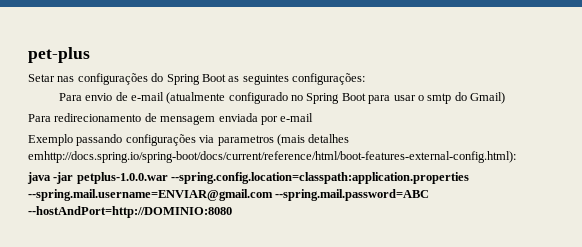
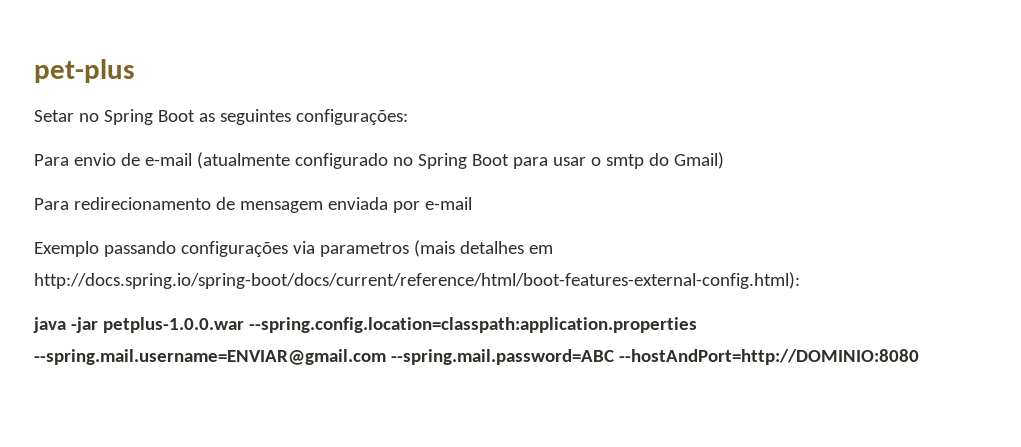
- Setar nas configurações do Spring Boot as seguintes configurações:
+ Setar no Spring Boot as seguintes configurações:
- Exemplo passando configurações via parametros (mais detalhes emhttp://docs.spring.io/spring-boot/docs/current/reference/html/boot-features-external-config.html):
+ Exemplo passando configurações via parametros (mais detalhes em http://docs.spring.io/spring-boot/docs/current/reference/html/boot-features-external-config.html):

